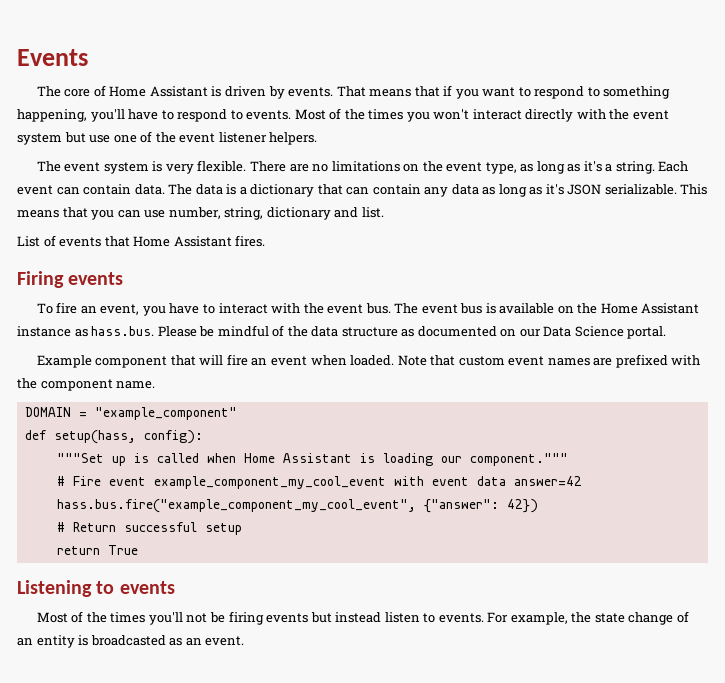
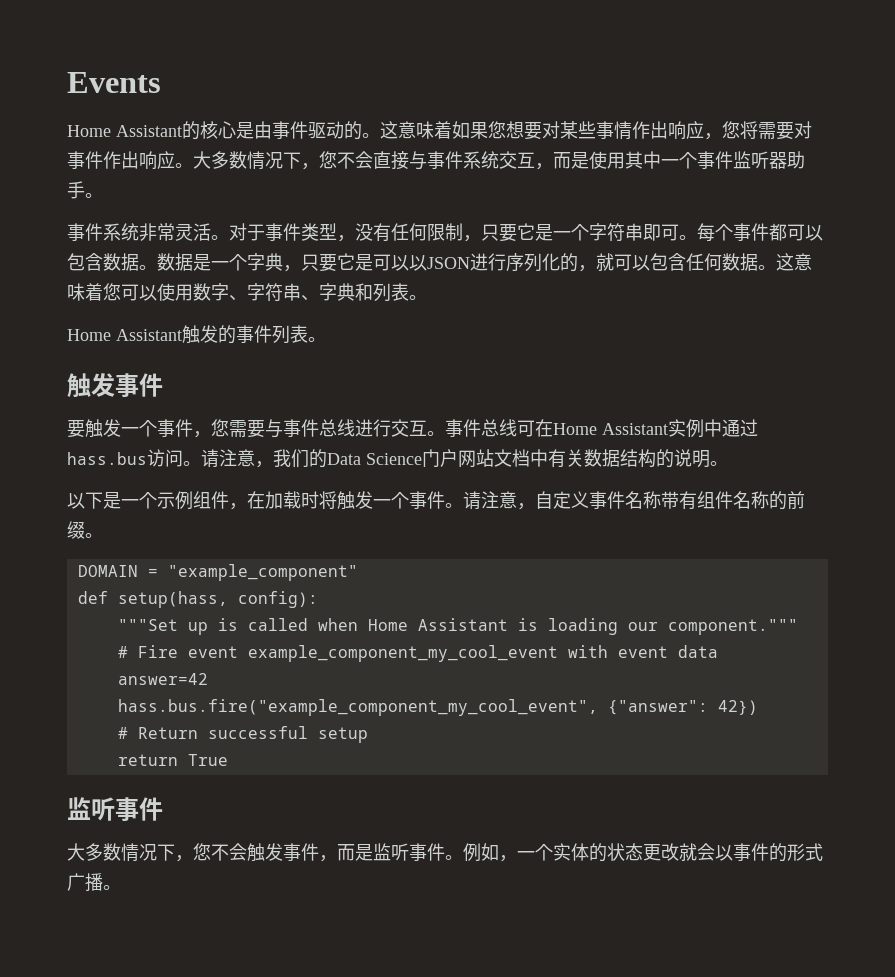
- The core of Home Assistant is driven by events. That means that if you want to respond to something happening, you'll have to respond to events. Most of the times you won't interact directly with the event system but use one of the event listener helpers.
- The event system is very flexible. There are no limitations on the event type, as long as it's a string. Each event can contain data. The data is a dictionary that can contain any data as long as it's JSON serializable. This means that you can use number, string, dictionary and list.
- List of events that Home Assistant fires.
- Firing events
- To fire an event, you have to interact with the event bus. The event bus is available on the Home Assistant instance as hass.bus. Please be mindful of the data structure as documented on our Data Science portal.
- Example component that will fire an event when loaded. Note that custom event names are prefixed with the component name.
+ Home Assistant的核心是由事件驱动的。这意味着如果您想要对某些事情作出响应，您将需要对事件作出响应。大多数情况下，您不会直接与事件系统交互，而是使用其中一个事件监听器助手。
+ 事件系统非常灵活。对于事件类型，没有任何限制，只要它是一个字符串即可。每个事件都可以包含数据。数据是一个字典，只要它是可以以JSON进行序列化的，就可以包含任何数据。这意味着您可以使用数字、字符串、字典和列表。
+ Home Assistant触发的事件列表。
+ 触发事件
+ 要触发一个事件，您需要与事件总线进行交互。事件总线可在Home Assistant实例中通过hass.bus访问。请注意，我们的Data Science门户网站文档中有关数据结构的说明。
+ 以下是一个示例组件，在加载时将触发一个事件。请注意，自定义事件名称带有组件名称的前缀。
  return True
- Listening to events
- Most of the times you'll not be firing events but instead listen to events. For example, the state change of an entity is broadcasted as an event.
+ 监听事件
+ 大多数情况下，您不会触发事件，而是监听事件。例如，一个实体的状态更改就会以事件的形式广播。

